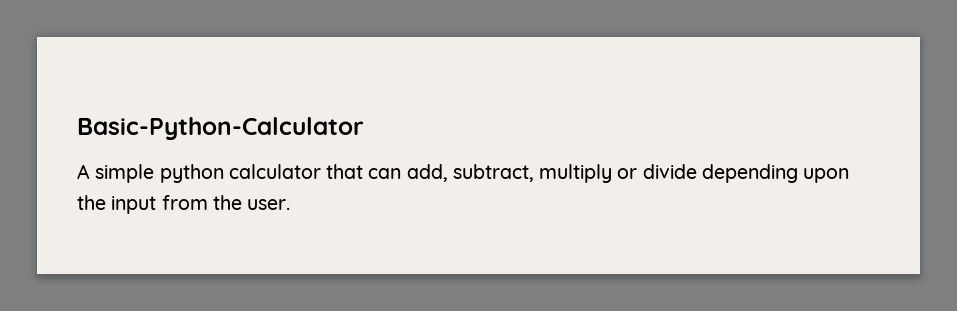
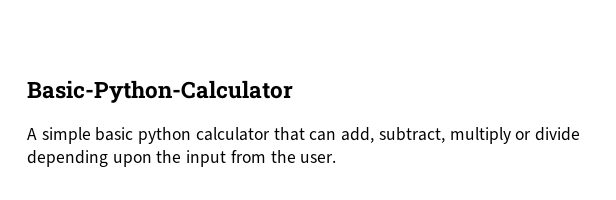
- A simple python calculator that can add, subtract, multiply or divide depending upon the input from the user.
+ A simple basic python calculator that can add, subtract, multiply or divide depending upon the input from the user.

